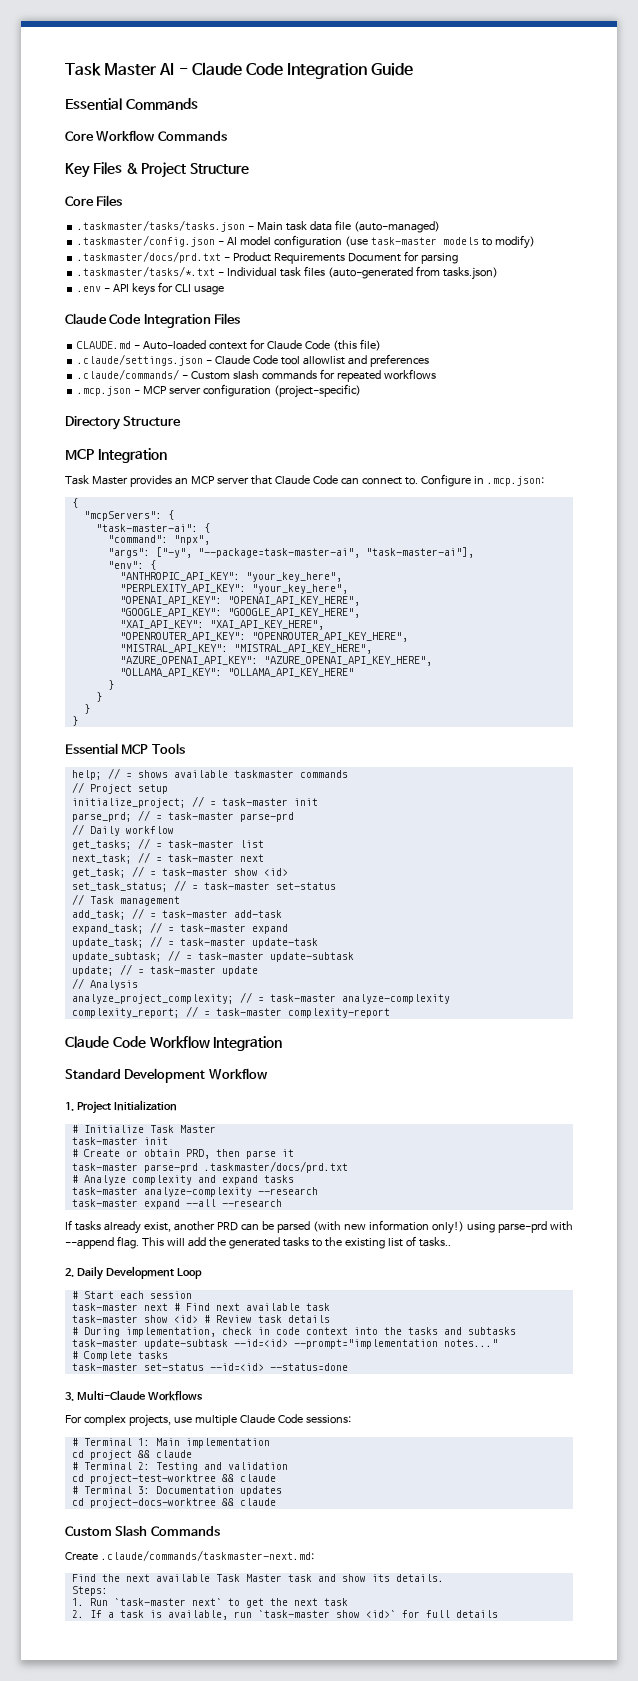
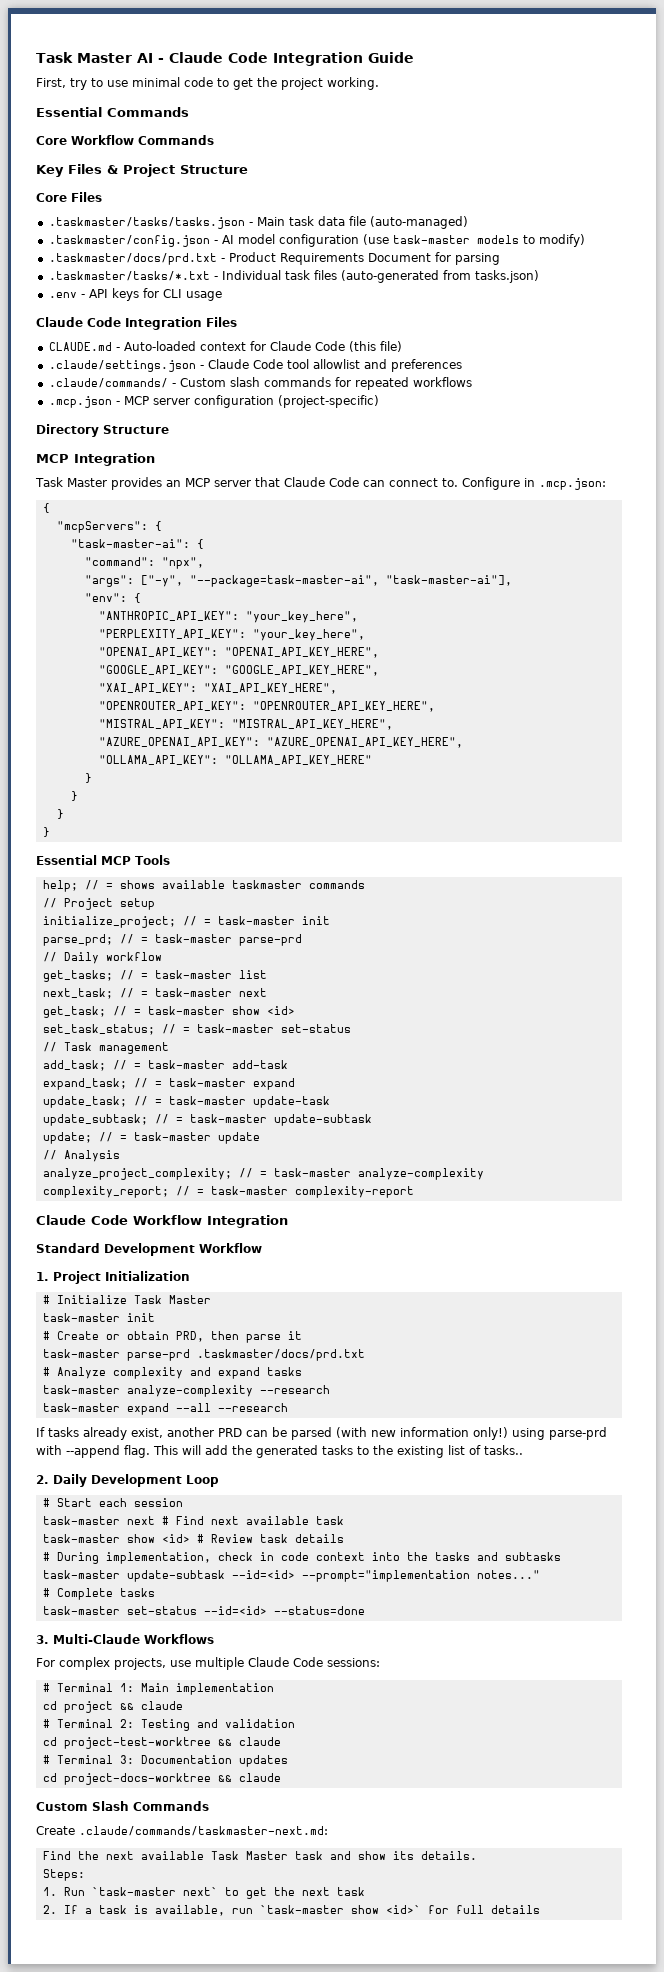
+ First, try to use minimal code to get the project working.

